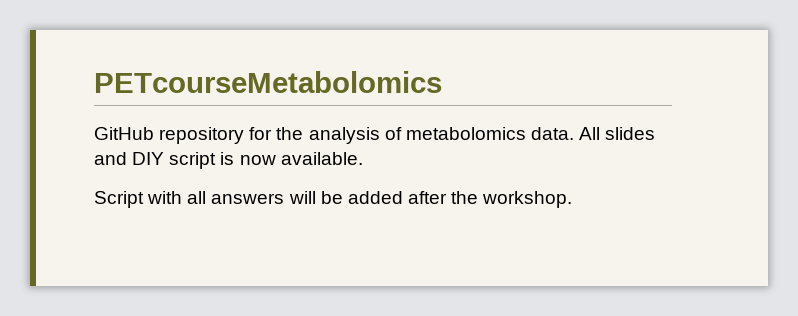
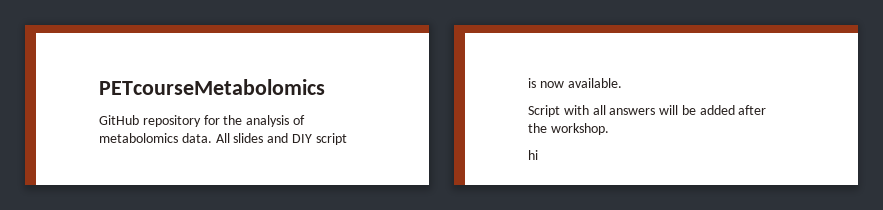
+ hi

